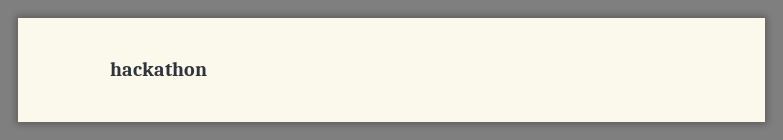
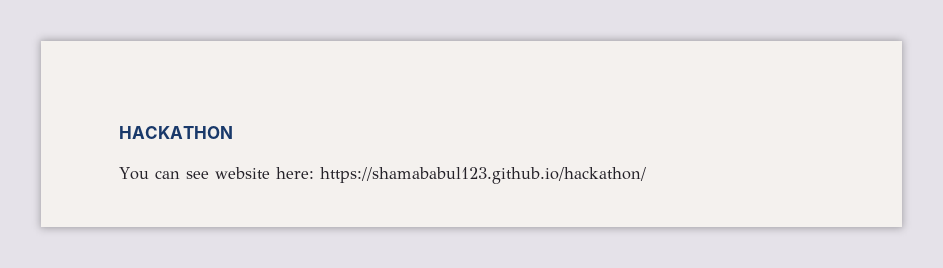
- hackathon
+ HACKATHON
+ You can see website here: https://shamababul123.github.io/hackathon/

